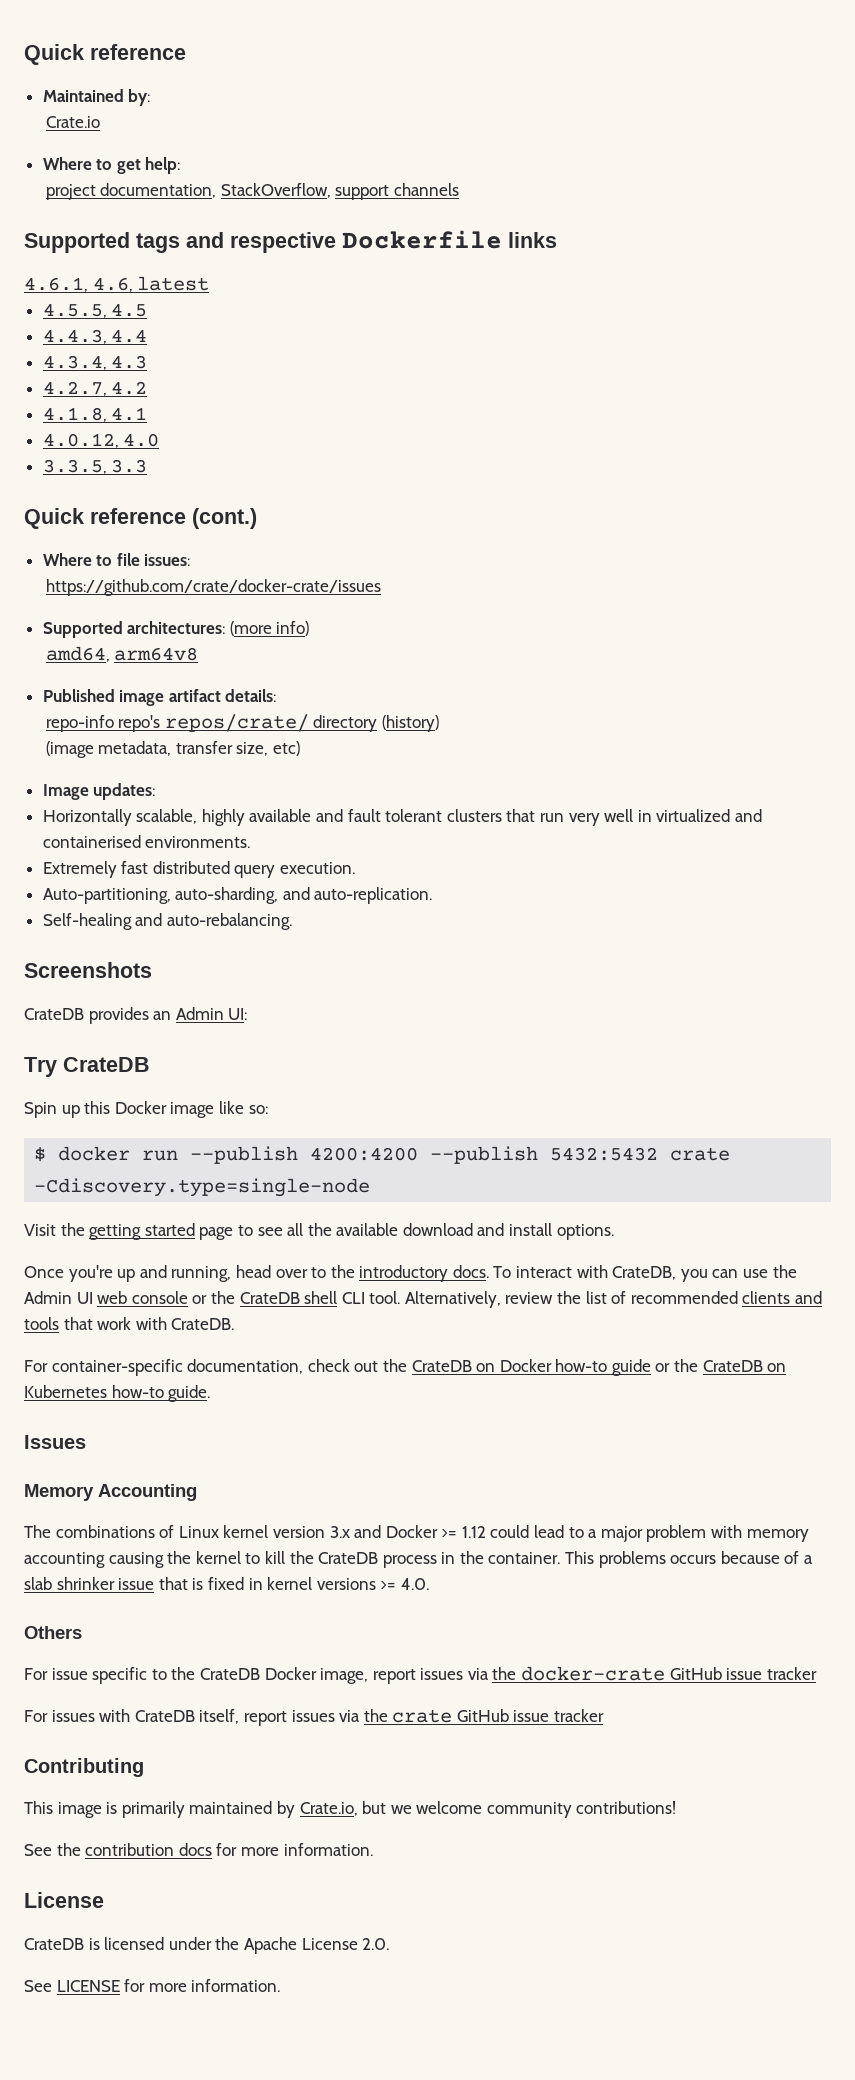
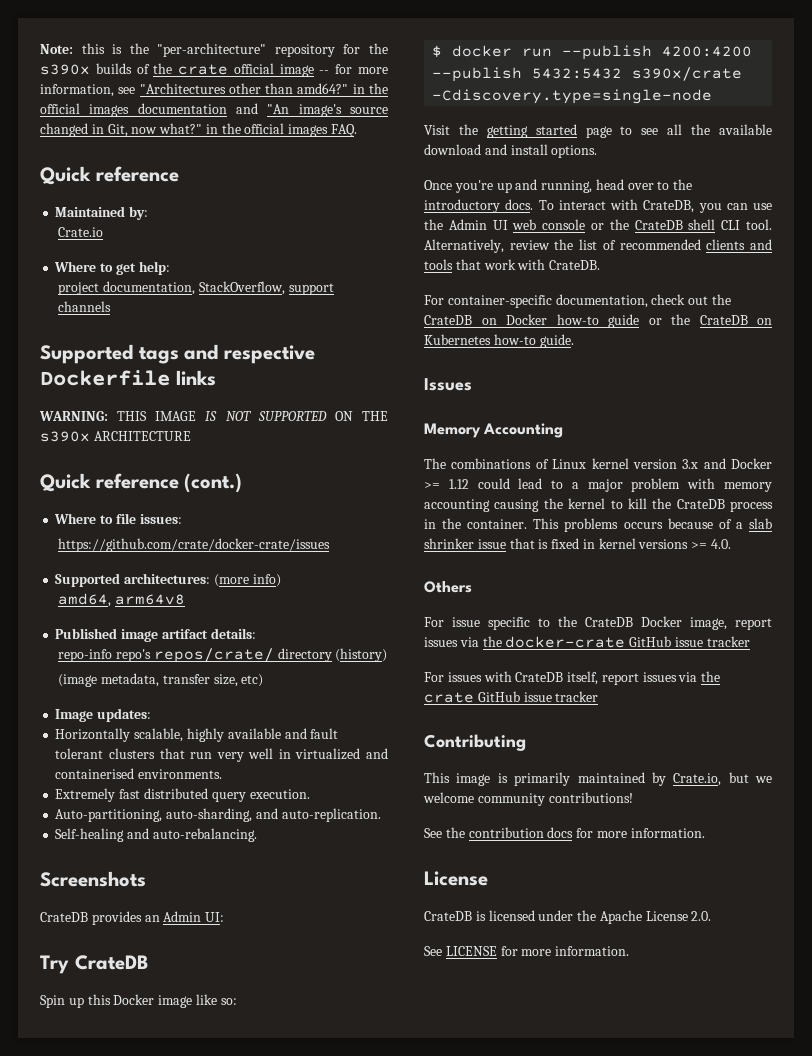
+ Note: this is the "per-architecture" repository for the s390x builds of the crate official image -- for more information, see "Architectures other than amd64?" in the official images documentation and "An image's source changed in Git, now what?" in the official images FAQ.
- 4.6.1, 4.6, latest
- 4.5.5, 4.5
- 4.4.3, 4.4
- 4.3.4, 4.3
- 4.2.7, 4.2
- 4.1.8, 4.1
- 4.0.12, 4.0
- 3.3.5, 3.3
+ WARNING: THIS IMAGE IS NOT SUPPORTED ON THE s390x ARCHITECTURE
- $ docker run --publish 4200:4200 --publish 5432:5432 crate -Cdiscovery.type=single-node
+ $ docker run --publish 4200:4200 --publish 5432:5432 s390x/crate -Cdiscovery.type=single-node

